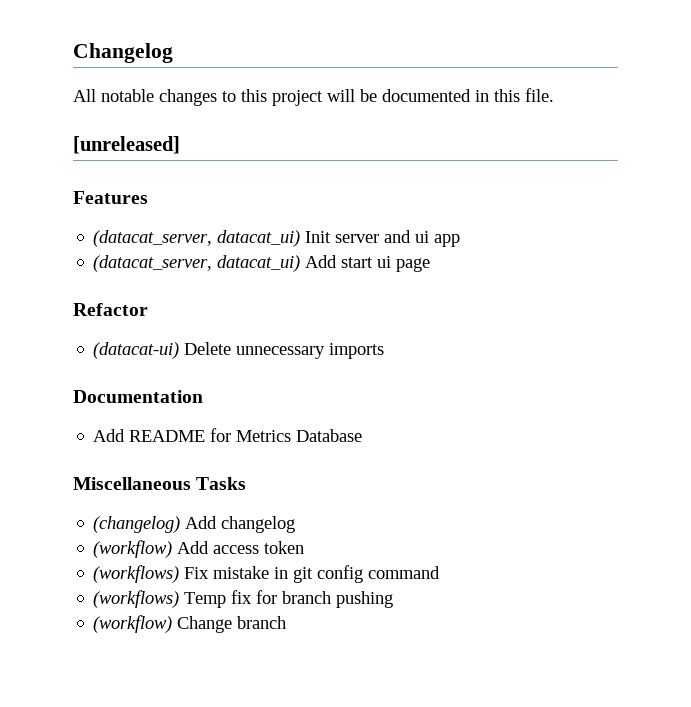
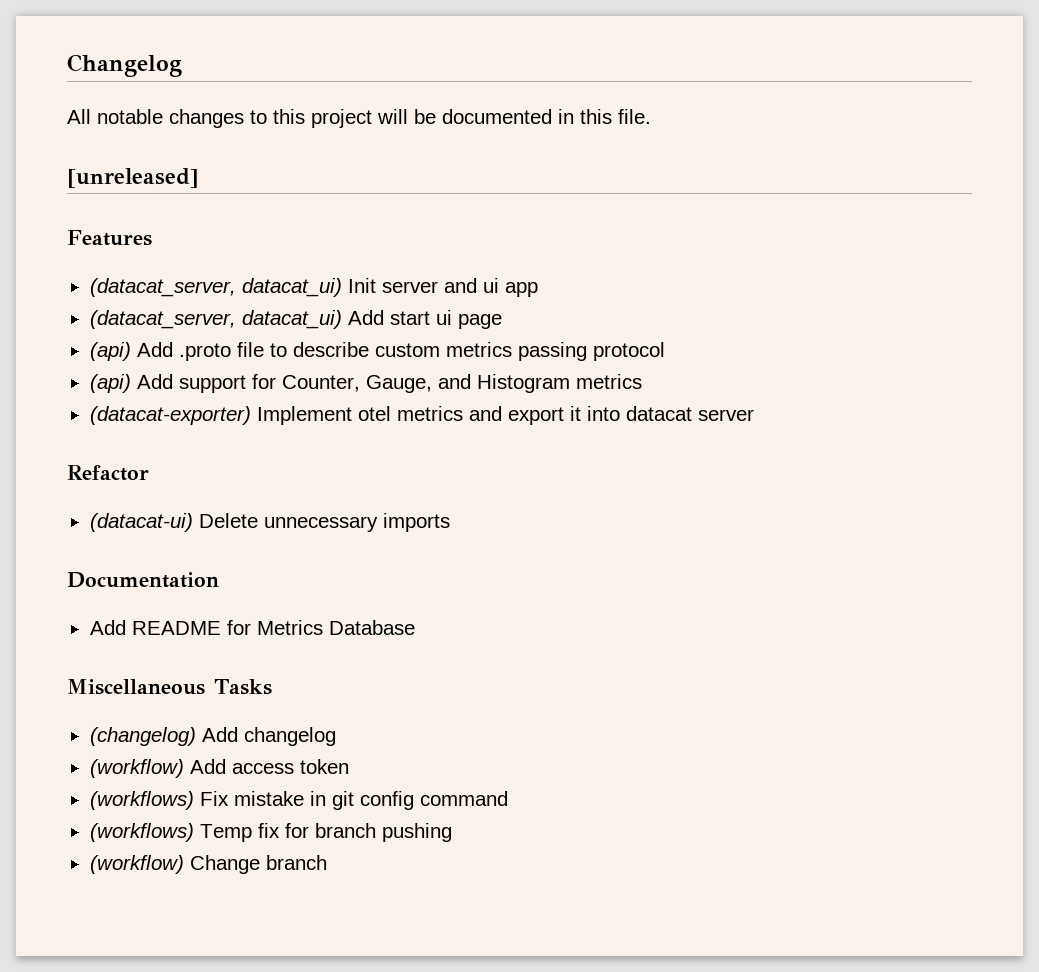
+ (api) Add .proto file to describe custom metrics passing protocol
+ (api) Add support for Counter, Gauge, and Histogram metrics
+ (datacat-exporter) Implement otel metrics and export it into datacat server

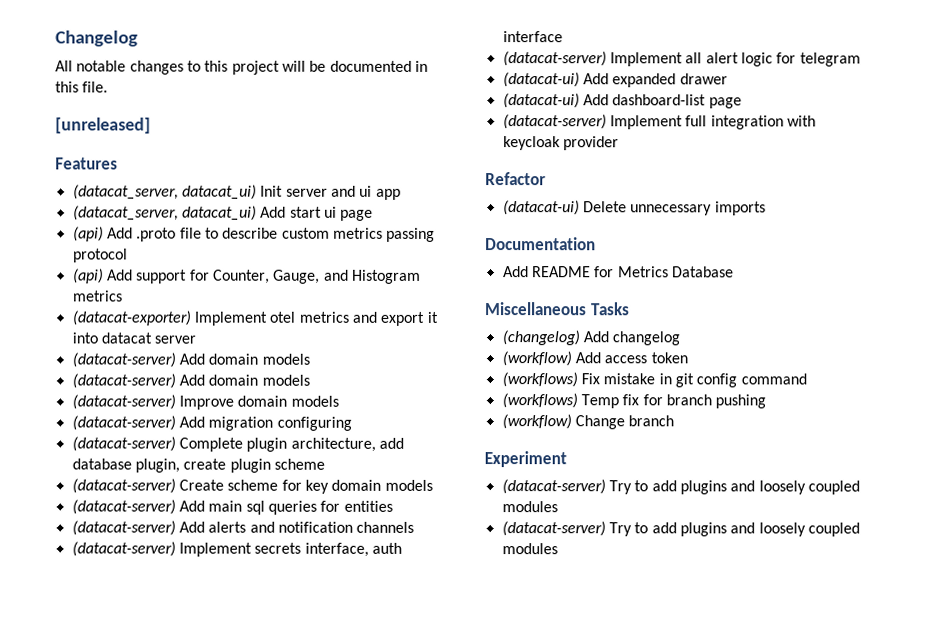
  (datacat-exporter) Implement otel metrics and export it into datacat server
+ (datacat-server) Add domain models
+ (datacat-server) Add domain models
+ (datacat-server) Improve domain models
+ (datacat-server) Add migration configuring
+ (datacat-server) Complete plugin architecture, add database plugin, create plugin scheme
+ (datacat-server) Create scheme for key domain models
+ (datacat-server) Add main sql queries for entities
+ (datacat-server) Add alerts and notification channels
+ (datacat-server) Implement secrets interface, auth interface
+ (datacat-server) Implement all alert logic for telegram
+ (datacat-ui) Add expanded drawer
+ (datacat-ui) Add dashboard-list page
+ (datacat-server) Implement full integration with keycloak provider
+ Experiment
+ (datacat-server) Try to add plugins and loosely coupled modules
+ (datacat-server) Try to add plugins and loosely coupled modules

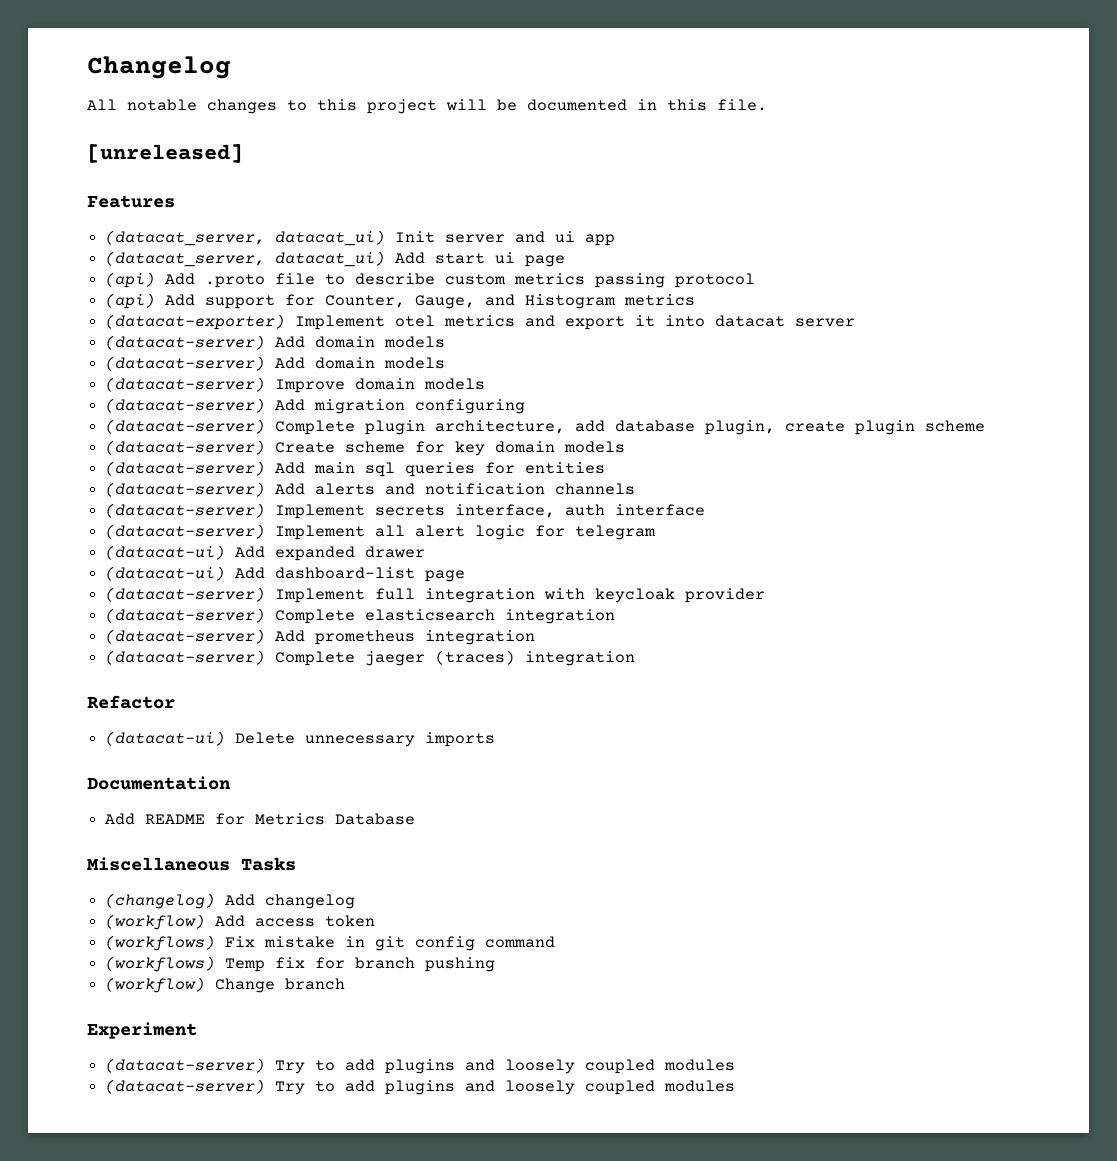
+ (datacat-server) Complete elasticsearch integration
+ (datacat-server) Add prometheus integration
+ (datacat-server) Complete jaeger (traces) integration

